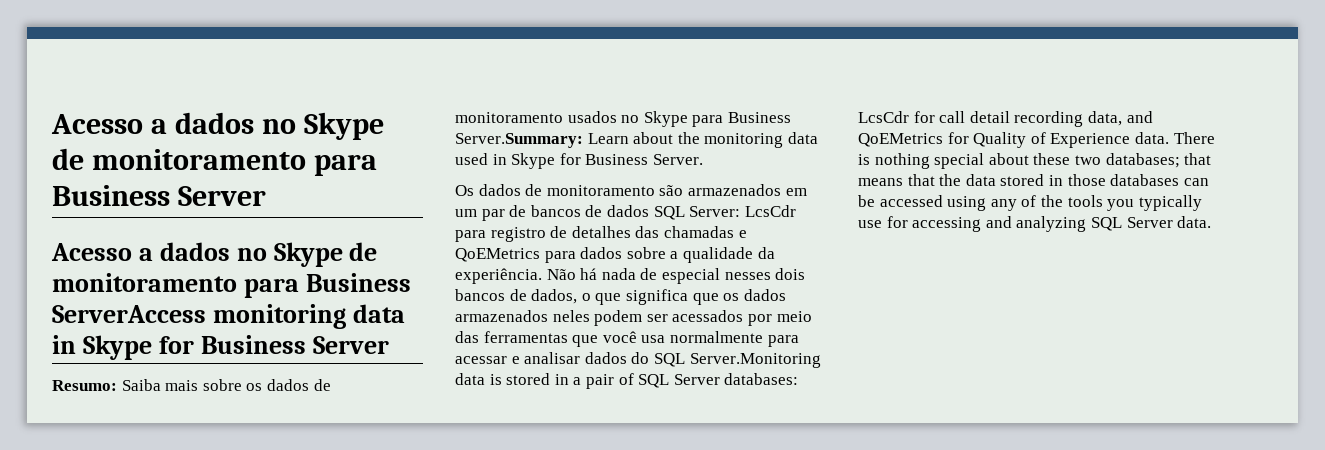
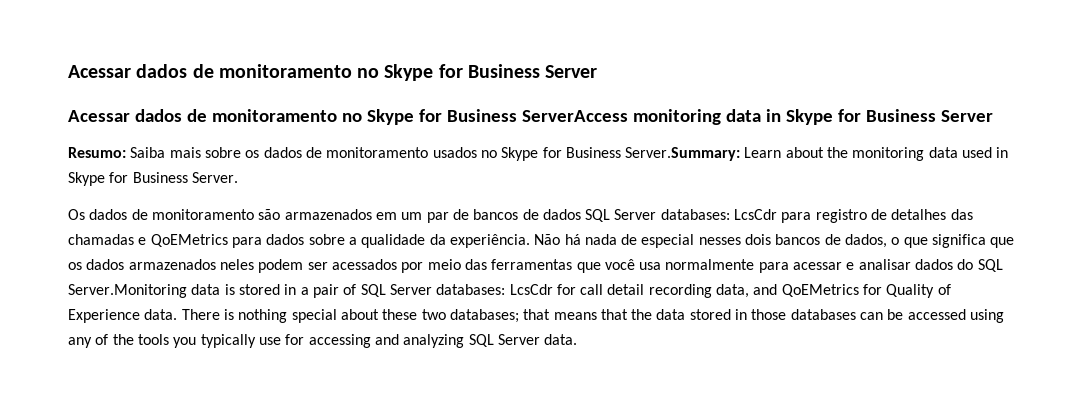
- Acesso a dados no Skype de monitoramento para Business Server
- Acesso a dados no Skype de monitoramento para Business ServerAccess monitoring data in Skype for Business Server
+ Acessar dados de monitoramento no Skype for Business Server
+ Acessar dados de monitoramento no Skype for Business ServerAccess monitoring data in Skype for Business Server
- Resumo: Saiba mais sobre os dados de monitoramento usados no Skype para Business Server.Summary: Learn about the monitoring data used in Skype for Business Server.
+ Resumo: Saiba mais sobre os dados de monitoramento usados no Skype for Business Server.Summary: Learn about the monitoring data used in Skype for Business Server.
- Os dados de monitoramento são armazenados em um par de bancos de dados SQL Server: LcsCdr para registro de detalhes das chamadas e QoEMetrics para dados sobre a qualidade da experiência.
+ Os dados de monitoramento são armazenados em um par de bancos de dados SQL Server databases: LcsCdr para registro de detalhes das chamadas e QoEMetrics para dados sobre a qualidade da experiência.

